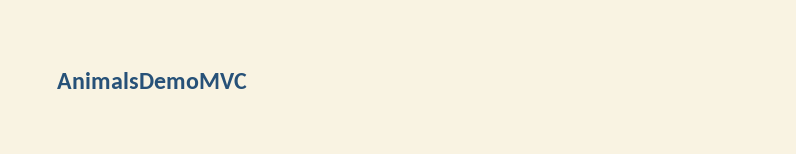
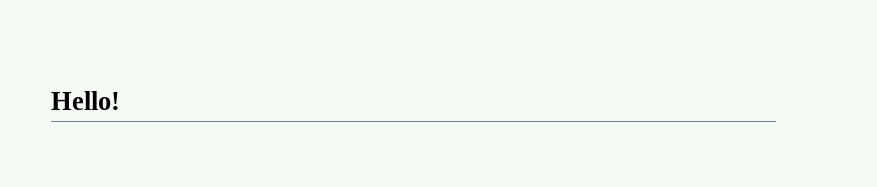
- AnimalsDemoMVC
+ Hello!

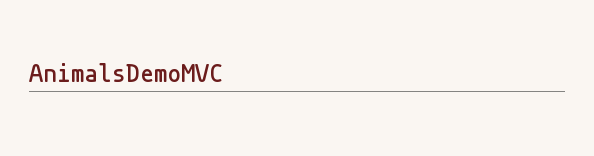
- Hello!
+ AnimalsDemoMVC

